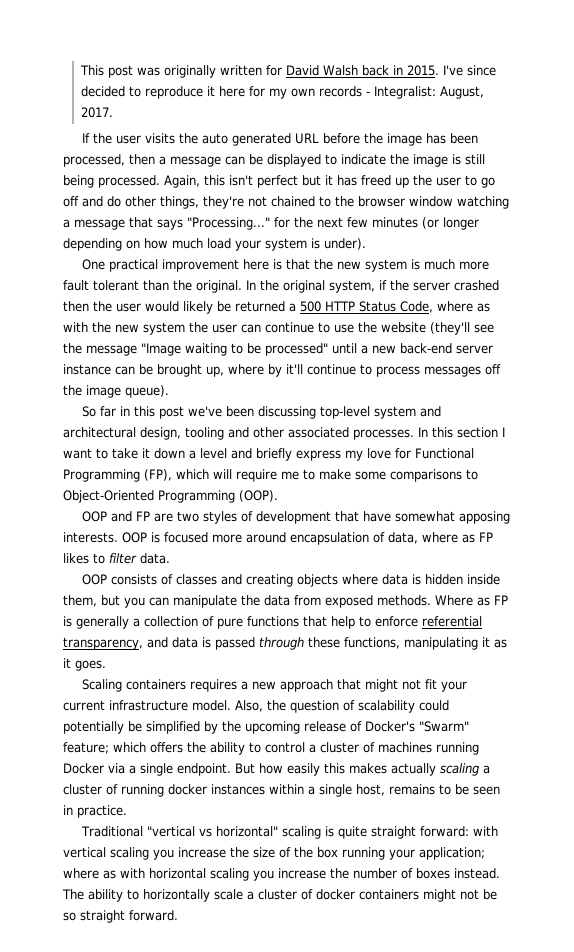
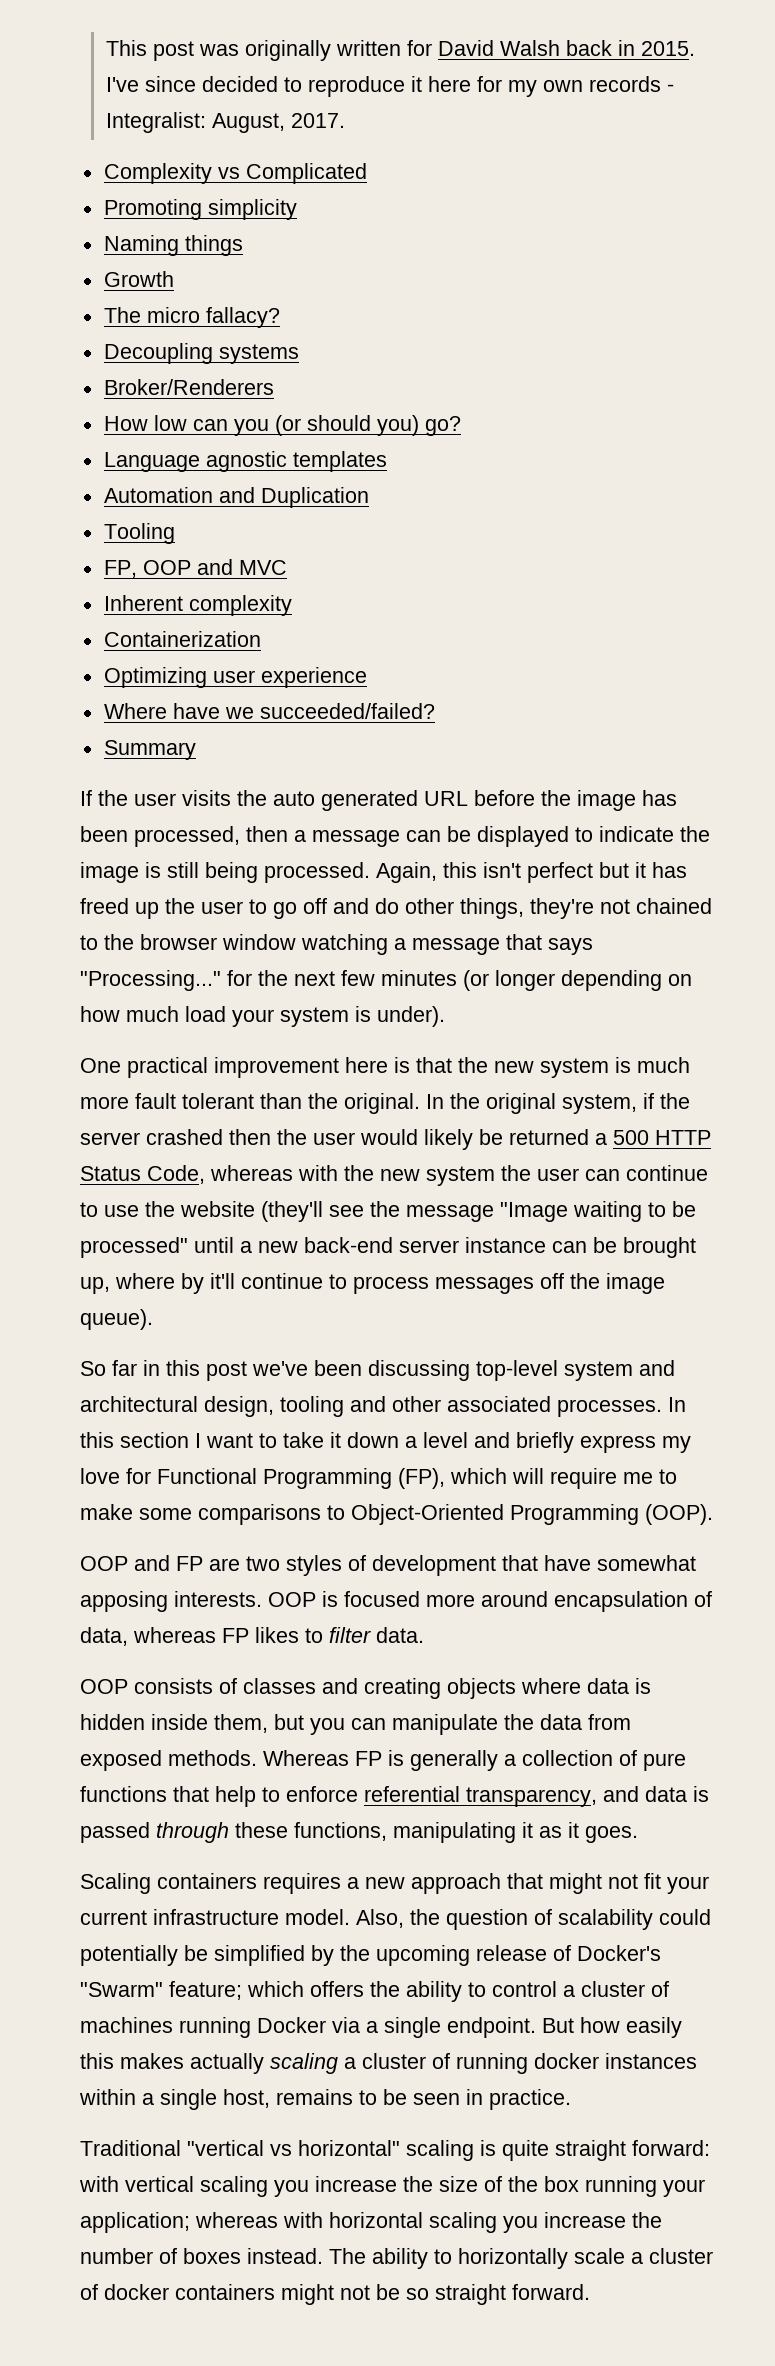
+ Complexity vs Complicated
+ Promoting simplicity
+ Naming things
+ Growth
+ The micro fallacy?
+ Decoupling systems
+ Broker/Renderers
+ How low can you (or should you) go?
+ Language agnostic templates
+ Automation and Duplication
+ Tooling
+ FP, OOP and MVC
+ Inherent complexity
+ Containerization
+ Optimizing user experience
+ Where have we succeeded/failed?
+ Summary
- In the original system, if the server crashed then the user would likely be returned a 500 HTTP Status Code, where as with the new system the user can continue to use the website (they'll see the message "Image waiting to be processed" until a new back-end server instance can be brought up, where by it'll continue to process messages off the image queue).
+ In the original system, if the server crashed then the user would likely be returned a 500 HTTP Status Code, whereas with the new system the user can continue to use the website (they'll see the message "Image waiting to be processed" until a new back-end server instance can be brought up, where by it'll continue to process messages off the image queue).
- OOP is focused more around encapsulation of data, where as FP likes to filter data.
+ OOP is focused more around encapsulation of data, whereas FP likes to filter data.
- Where as FP is generally a collection of pure functions that help to enforce referential transparency, and data is passed through these functions, manipulating it as it goes.
+ Whereas FP is generally a collection of pure functions that help to enforce referential transparency, and data is passed through these functions, manipulating it as it goes.
- Traditional "vertical vs horizontal" scaling is quite straight forward: with vertical scaling you increase the size of the box running your application; where as with horizontal scaling you increase the number of boxes instead.
+ Traditional "vertical vs horizontal" scaling is quite straight forward: with vertical scaling you increase the size of the box running your application; whereas with horizontal scaling you increase the number of boxes instead.

